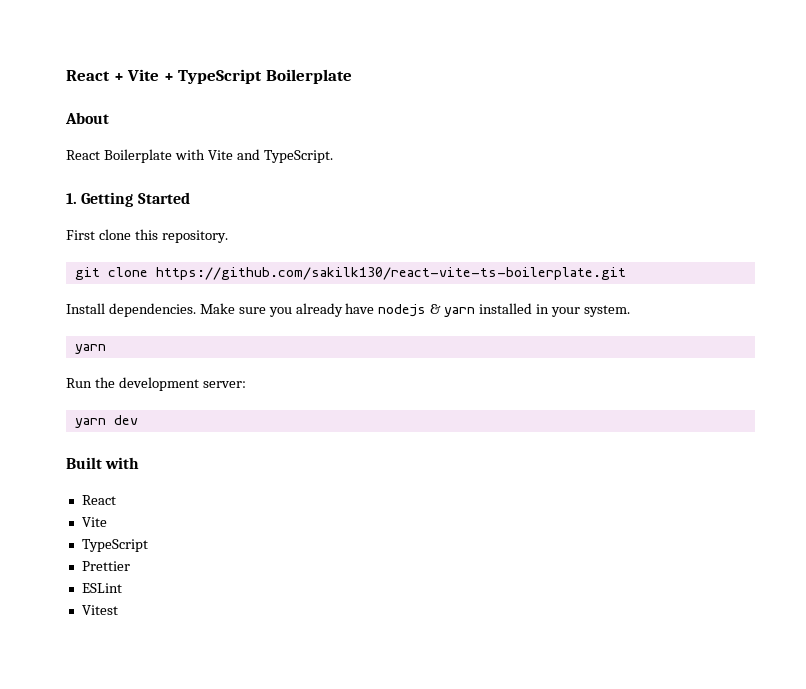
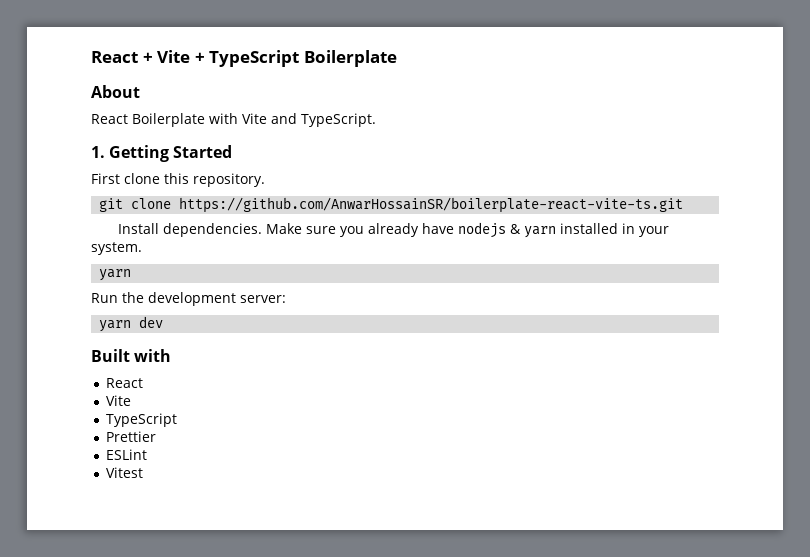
- git clone https://github.com/sakilk130/react-vite-ts-boilerplate.git
+ git clone https://github.com/AnwarHossainSR/boilerplate-react-vite-ts.git

